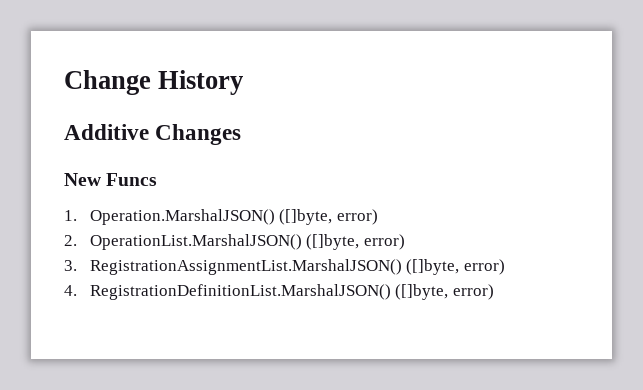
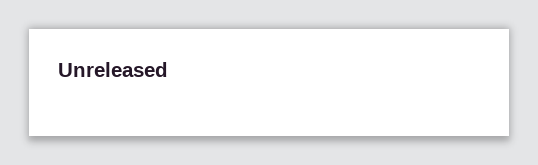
- Change History
- Additive Changes
- New Funcs
- 1. Operation.MarshalJSON() ([]byte, error)
- 2. OperationList.MarshalJSON() ([]byte, error)
- 3. RegistrationAssignmentList.MarshalJSON() ([]byte, error)
- 4. RegistrationDefinitionList.MarshalJSON() ([]byte, error)
+ Unreleased

